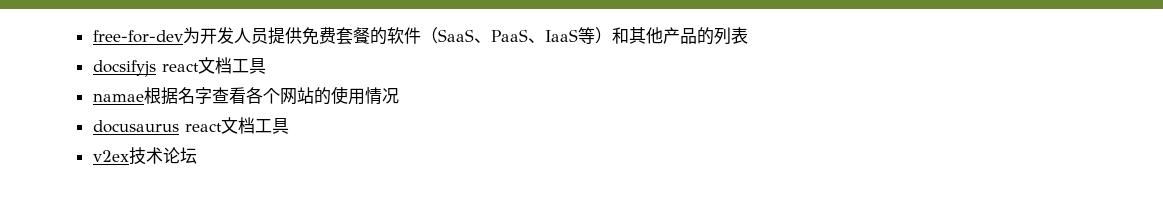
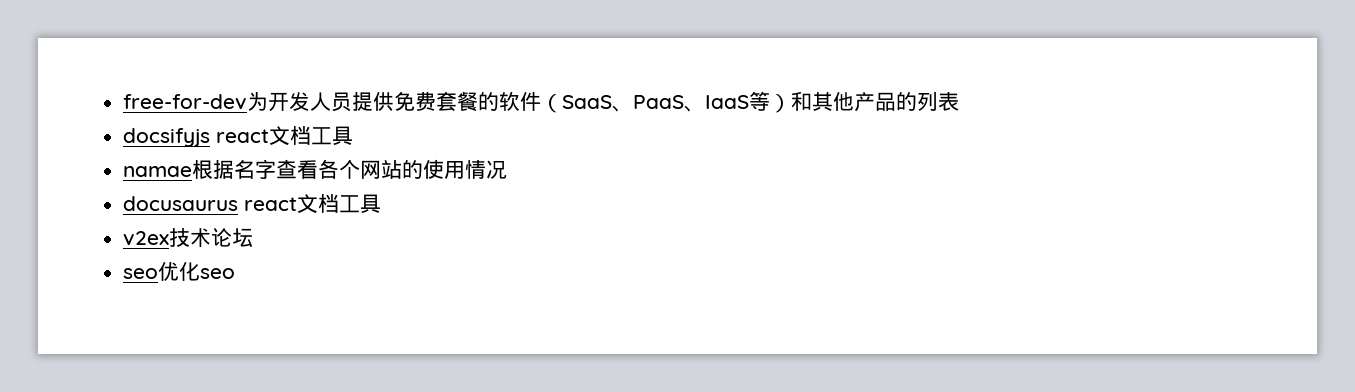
+ seo优化seo

